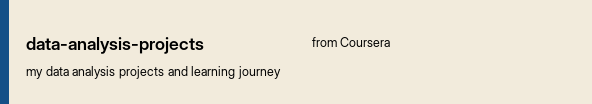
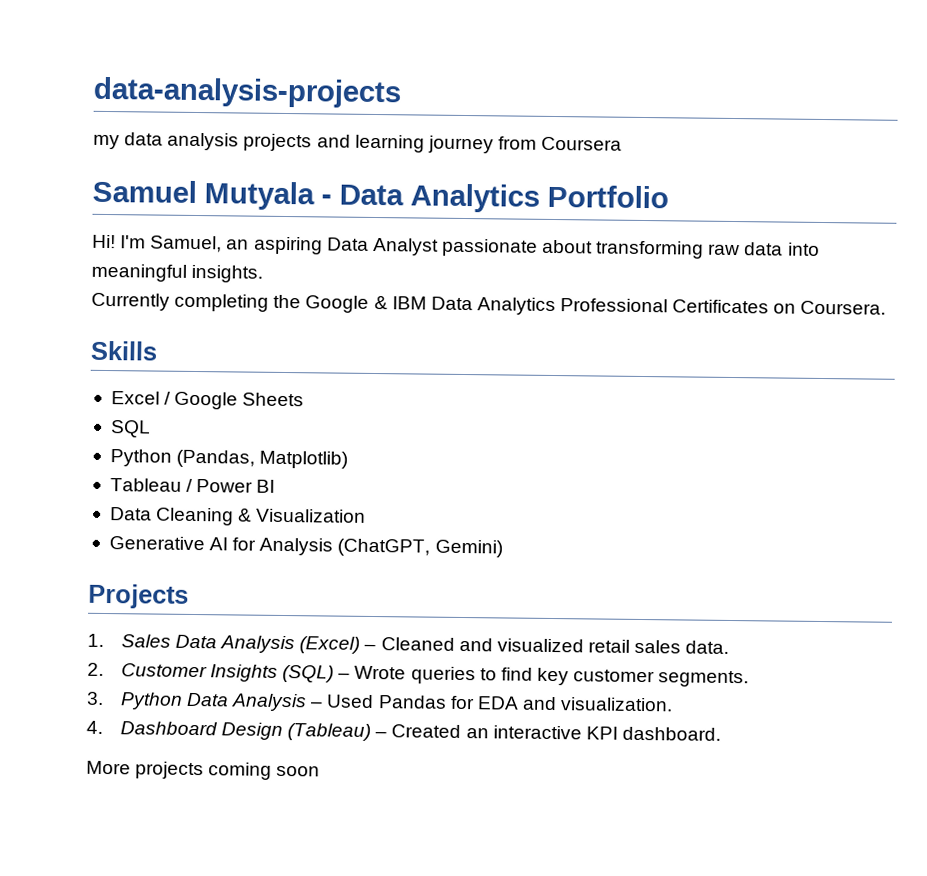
+ Samuel Mutyala - Data Analytics Portfolio
+ Hi! I'm Samuel, an aspiring Data Analyst passionate about transforming raw data into meaningful insights.
+ Currently completing the Google & IBM Data Analytics Professional Certificates on Coursera.
+ Skills
+ Excel / Google Sheets
+ SQL
+ Python (Pandas, Matplotlib)
+ Tableau / Power BI
+ Data Cleaning & Visualization
+ Generative AI for Analysis (ChatGPT, Gemini)
+ Projects
+ 1. Sales Data Analysis (Excel) – Cleaned and visualized retail sales data.
+ 2. Customer Insights (SQL) – Wrote queries to find key customer segments.
+ 3. Python Data Analysis – Used Pandas for EDA and visualization.
+ 4. Dashboard Design (Tableau) – Created an interactive KPI dashboard.
+ More projects coming soon

